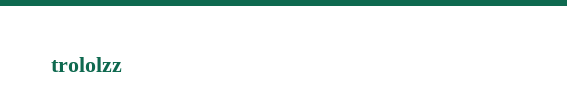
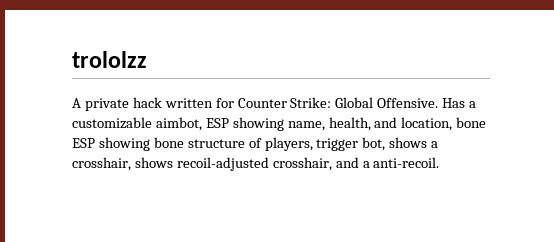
+ A private hack written for Counter Strike: Global Offensive. Has a customizable aimbot, ESP showing name, health, and location, bone ESP showing bone structure of players, trigger bot, shows a crosshair, shows recoil-adjusted crosshair, and a anti-recoil.

